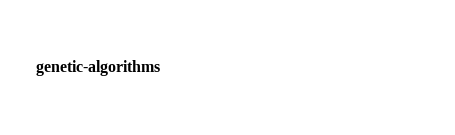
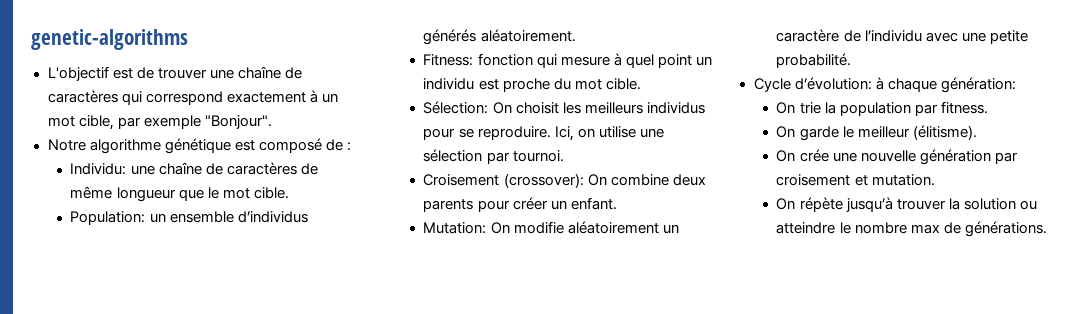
+ L'objectif est de trouver une chaîne de caractères qui correspond exactement à un mot cible, par exemple "Bonjour".
+ Notre algorithme génétique est composé de :
+ Individu: une chaîne de caractères de même longueur que le mot cible.
+ Population: un ensemble d’individus générés aléatoirement.
+ Fitness: fonction qui mesure à quel point un individu est proche du mot cible.
+ Sélection: On choisit les meilleurs individus pour se reproduire. Ici, on utilise une sélection par tournoi.
+ Croisement (crossover): On combine deux parents pour créer un enfant.
+ Mutation: On modifie aléatoirement un caractère de l’individu avec une petite probabilité.
+ Cycle d’évolution: à chaque génération:
+ On trie la population par fitness.
+ On garde le meilleur (élitisme).
+ On crée une nouvelle génération par croisement et mutation.
+ On répète jusqu’à trouver la solution ou atteindre le nombre max de générations.

